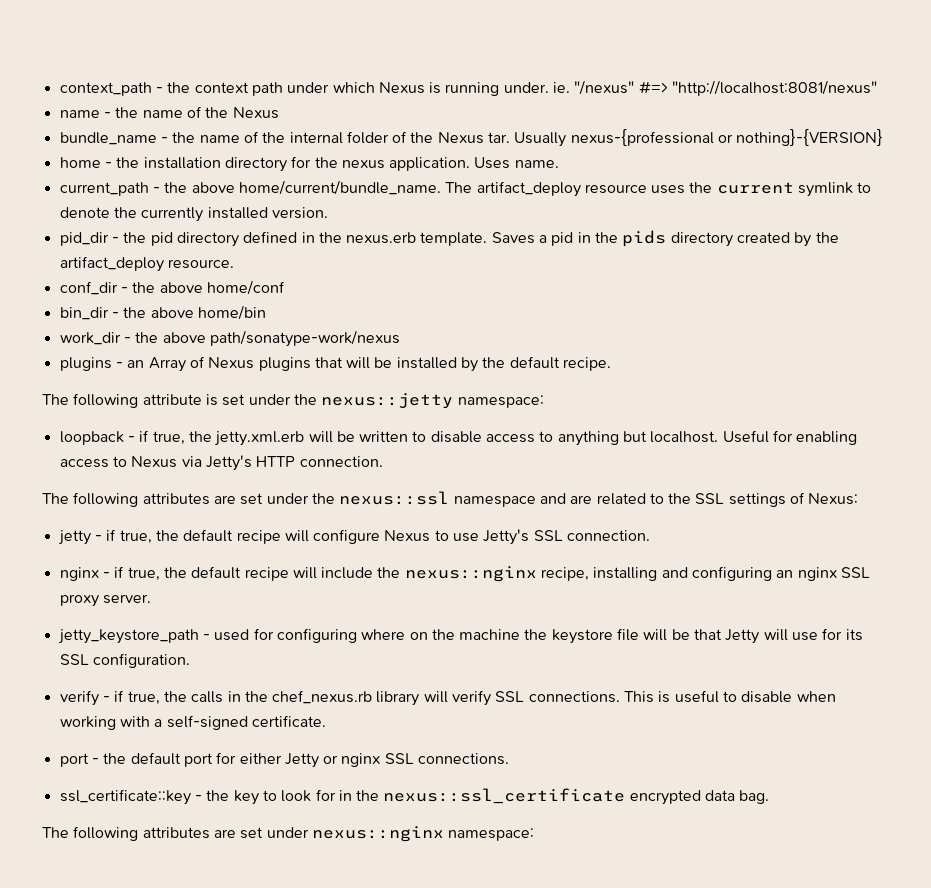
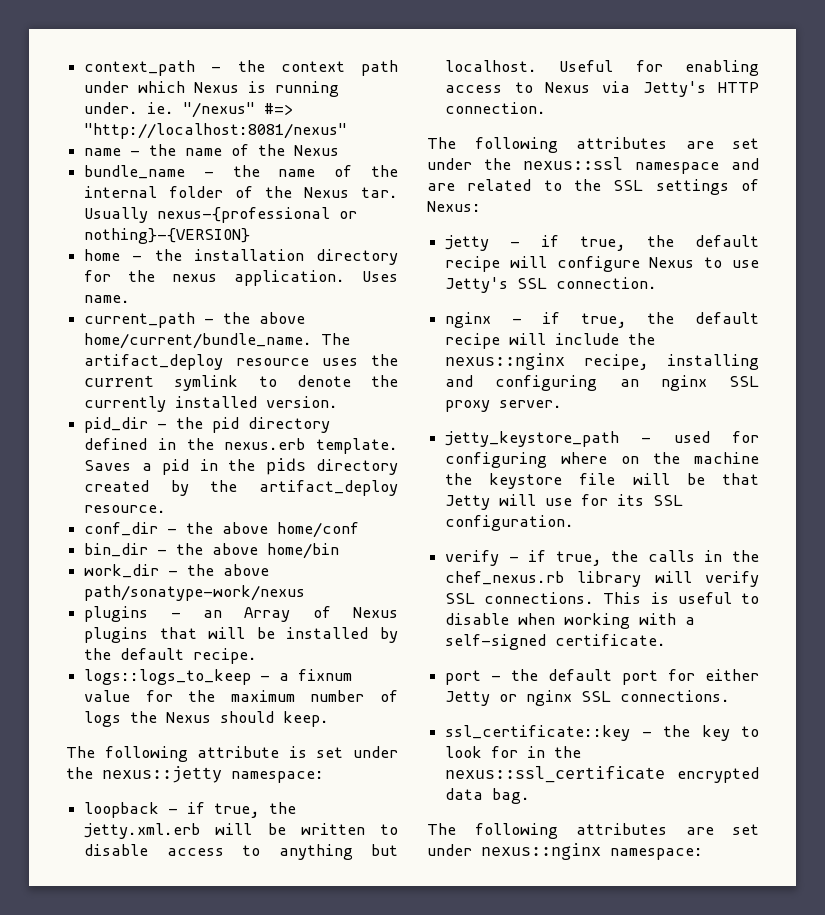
+ logs::logs_to_keep - a fixnum value for the maximum number of logs the Nexus should keep.

